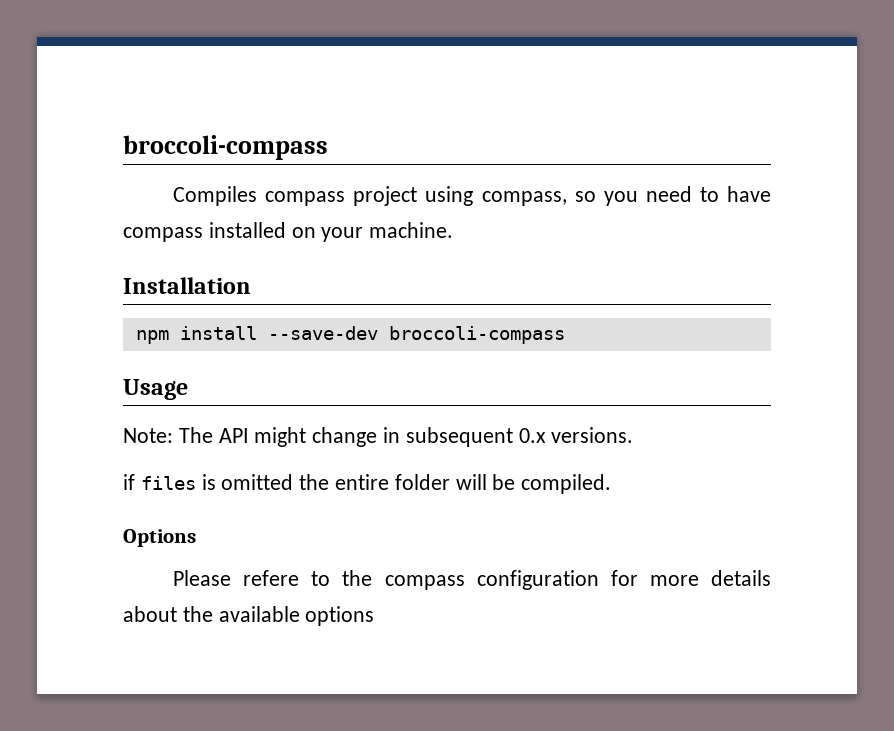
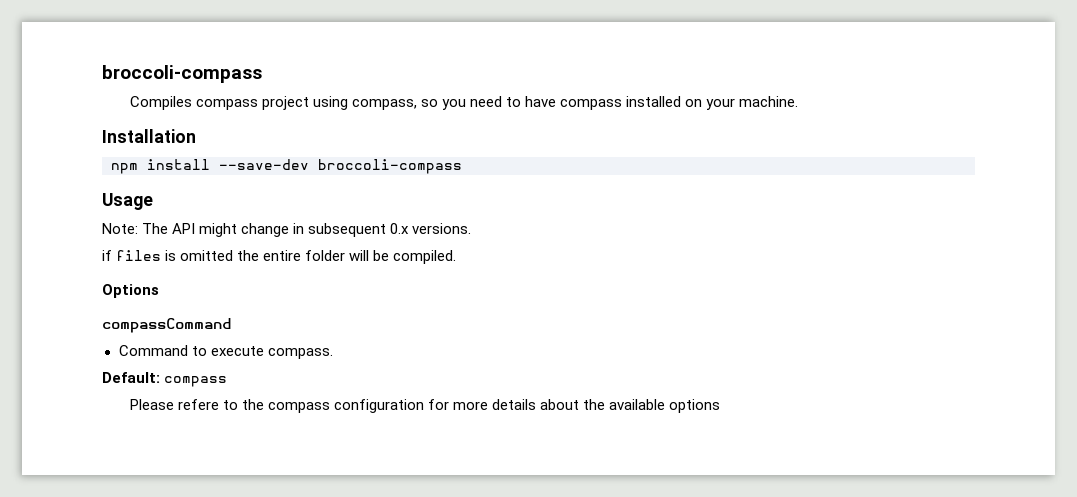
+ compassCommand
+ Command to execute compass.
+ Default: compass

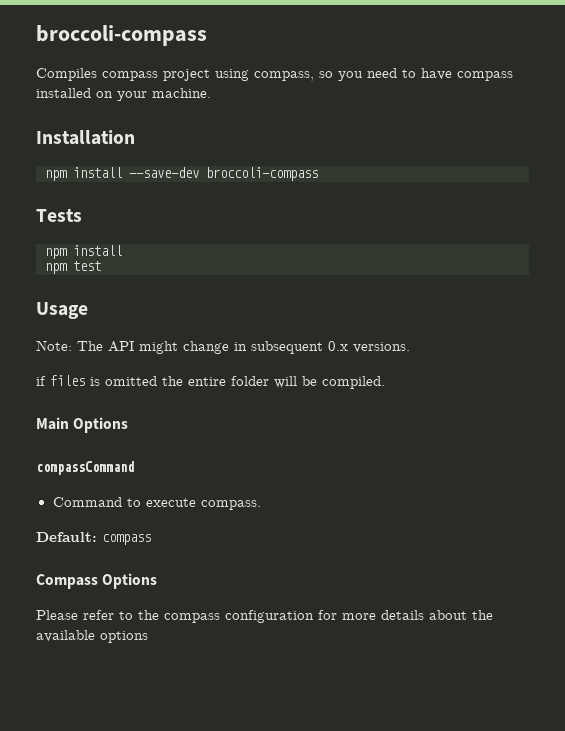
+ Tests
+ npm install
+ npm test
- Options
+ Main Options
+ Compass Options
- Please refere to the compass configuration for more details about the available options
+ Please refer to the compass configuration for more details about the available options

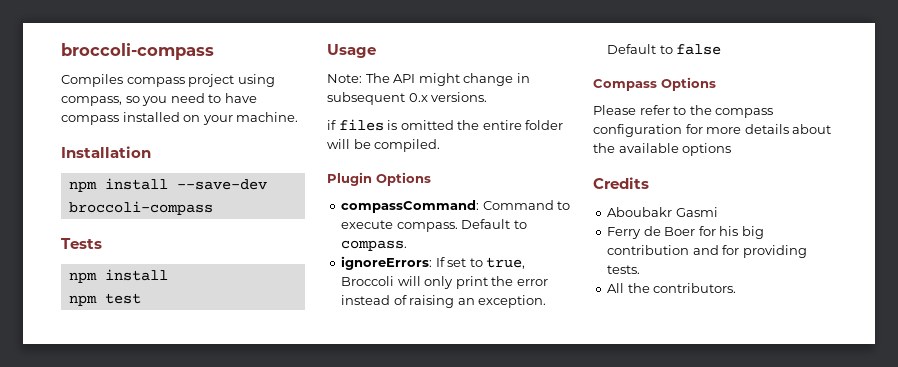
- Main Options
- compassCommand
- Command to execute compass.
- Default: compass
+ Plugin Options
+ compassCommand: Command to execute compass. Default to compass.
+ ignoreErrors: If set to true, Broccoli will only print the error instead of raising an exception. Default to false
+ Credits
+ Aboubakr Gasmi
+ Ferry de Boer for his big contribution and for providing tests.
+ All the contributors.

